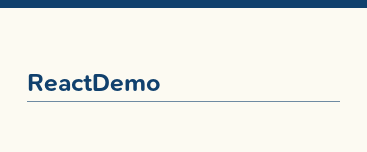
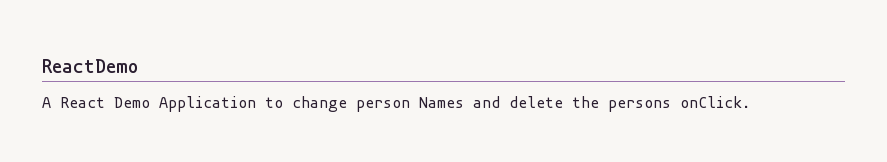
+ A React Demo Application to change person Names and delete the persons onClick.

